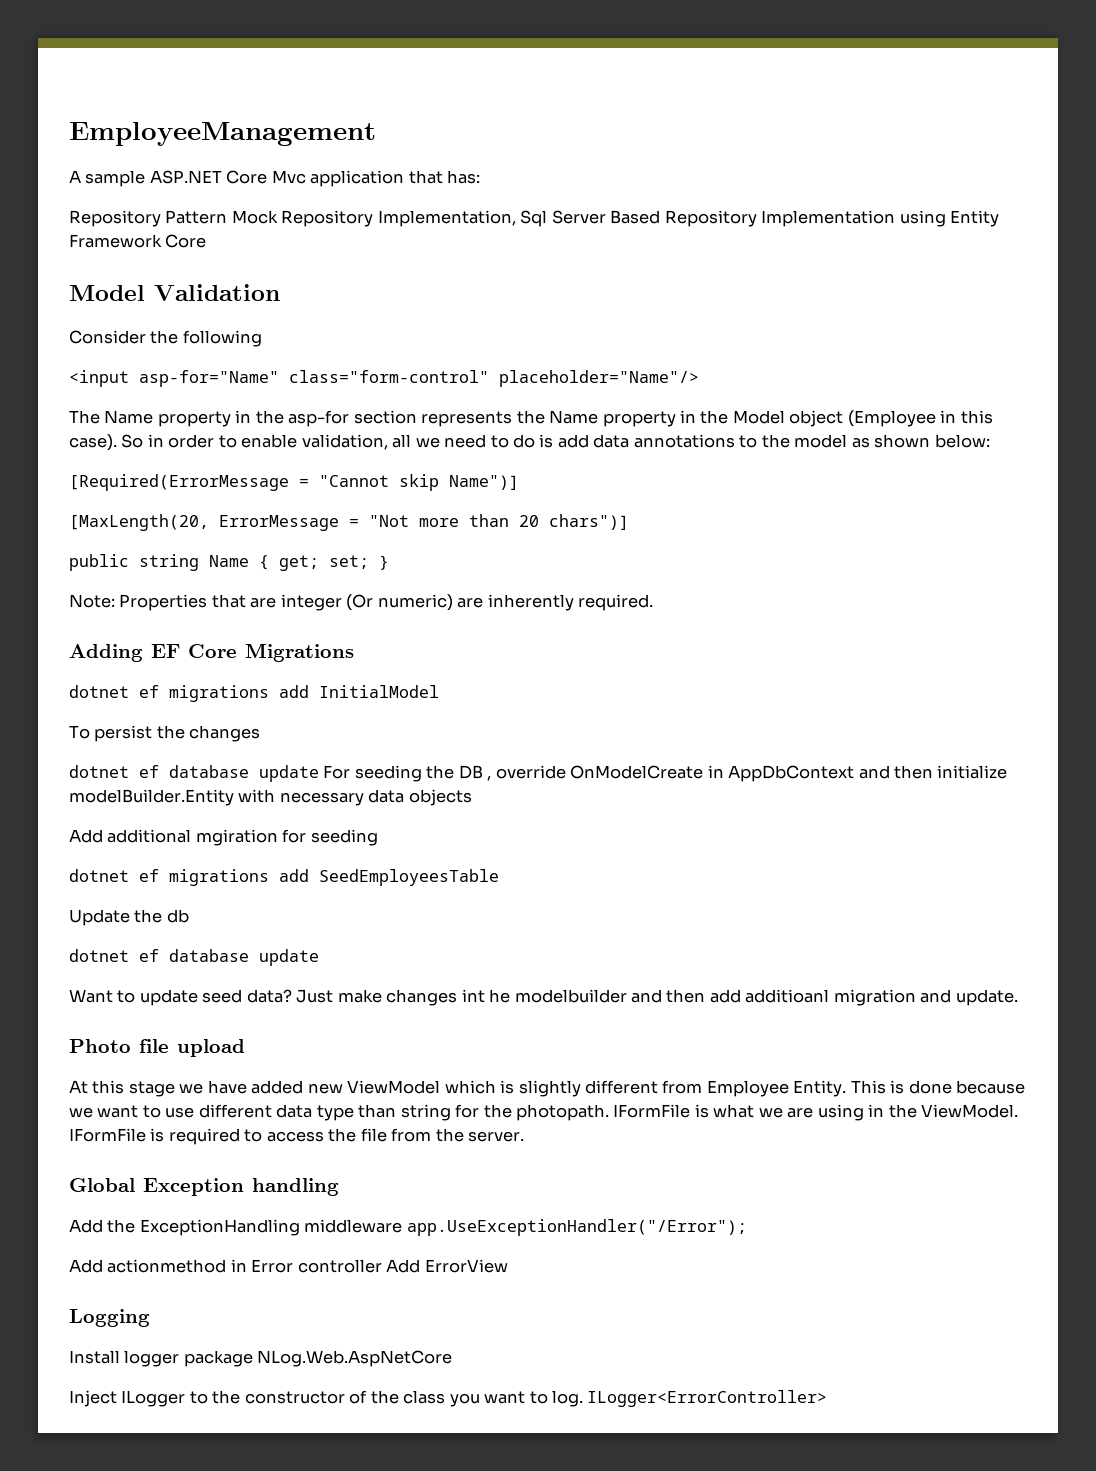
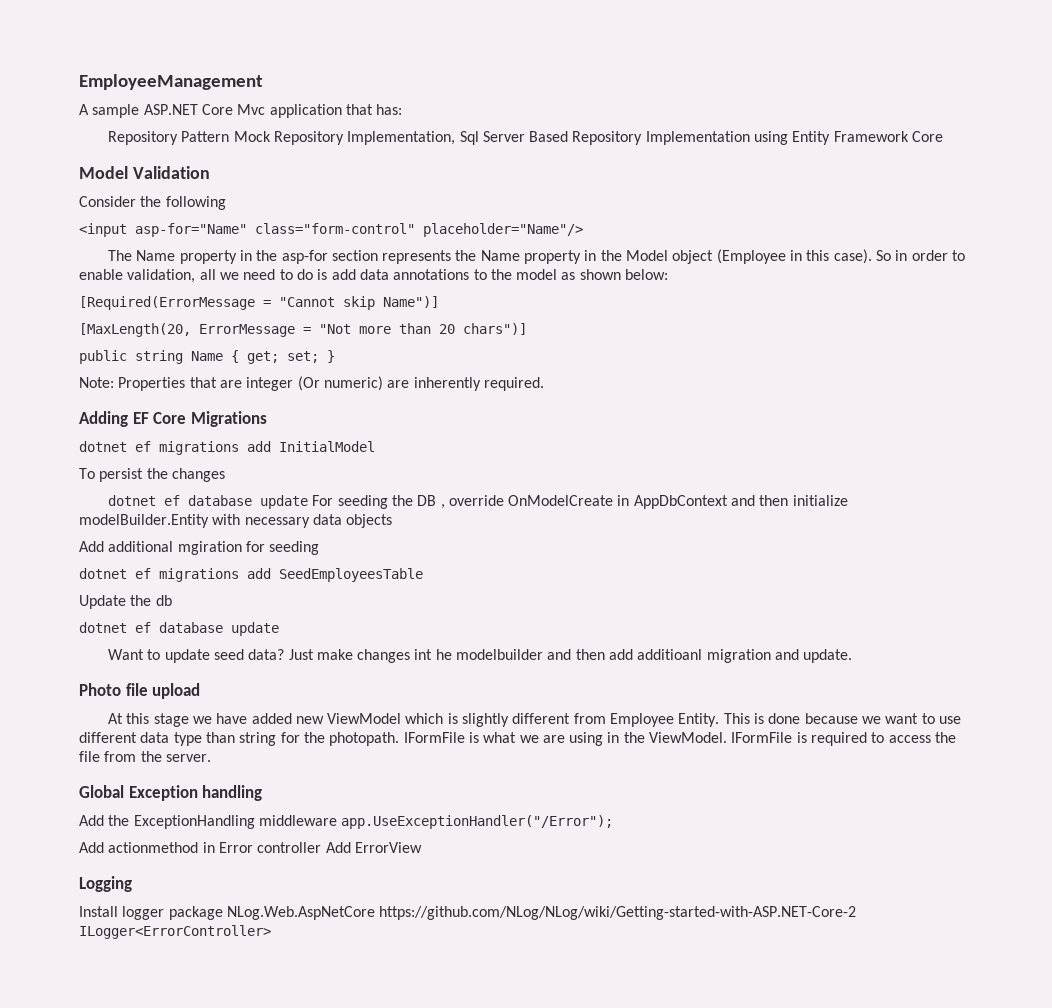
- Install logger package NLog.Web.AspNetCore
- Inject ILogger to the constructor of the class you want to log. ILogger<ErrorController>
+ Install logger package NLog.Web.AspNetCore https://github.com/NLog/NLog/wiki/Getting-started-with-ASP.NET-Core-2 ILogger<ErrorController>

